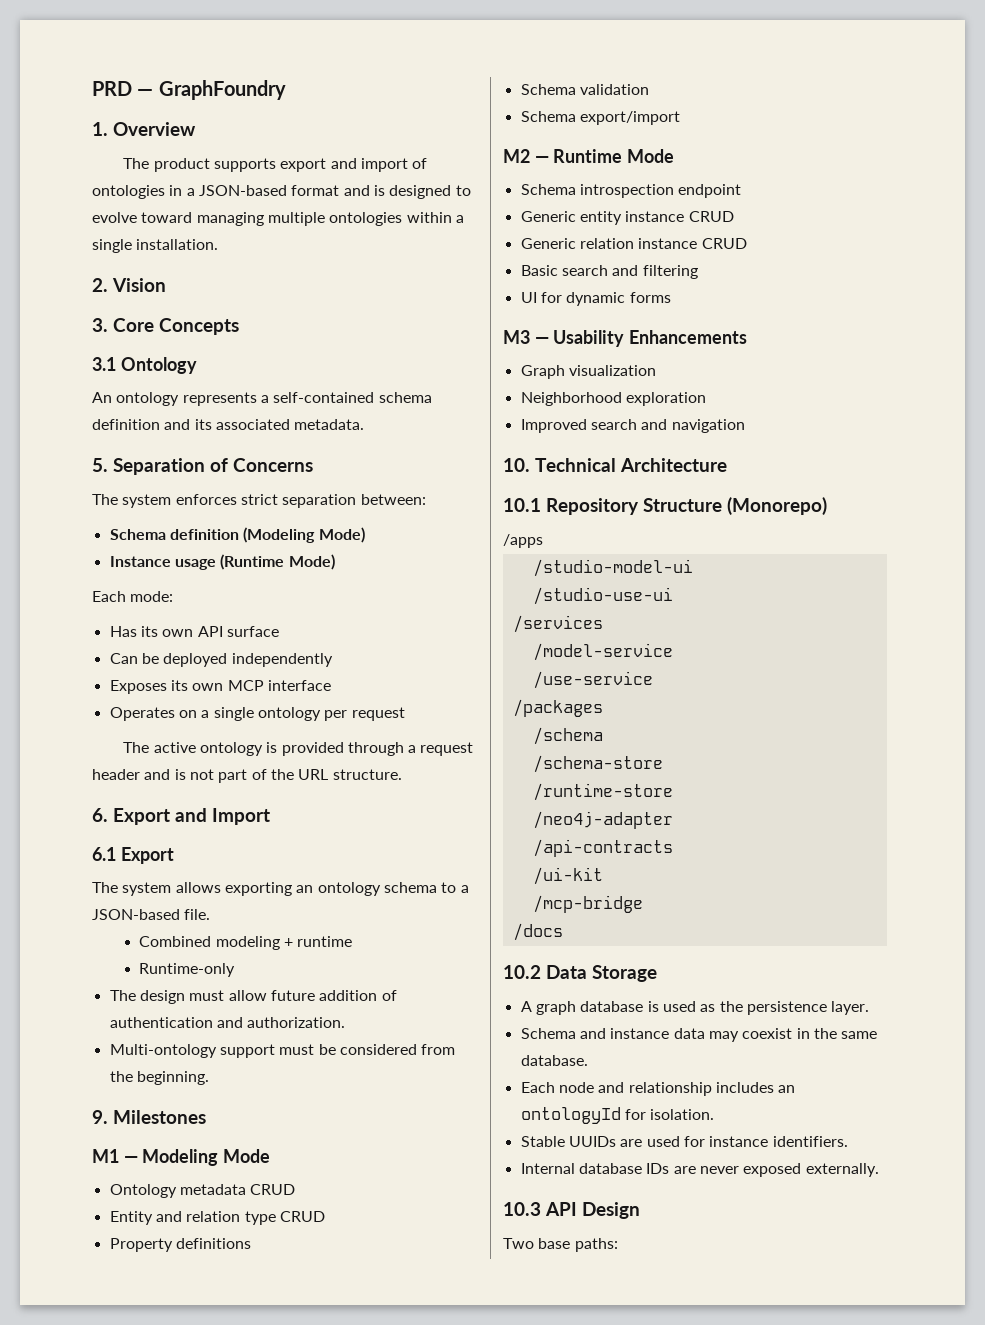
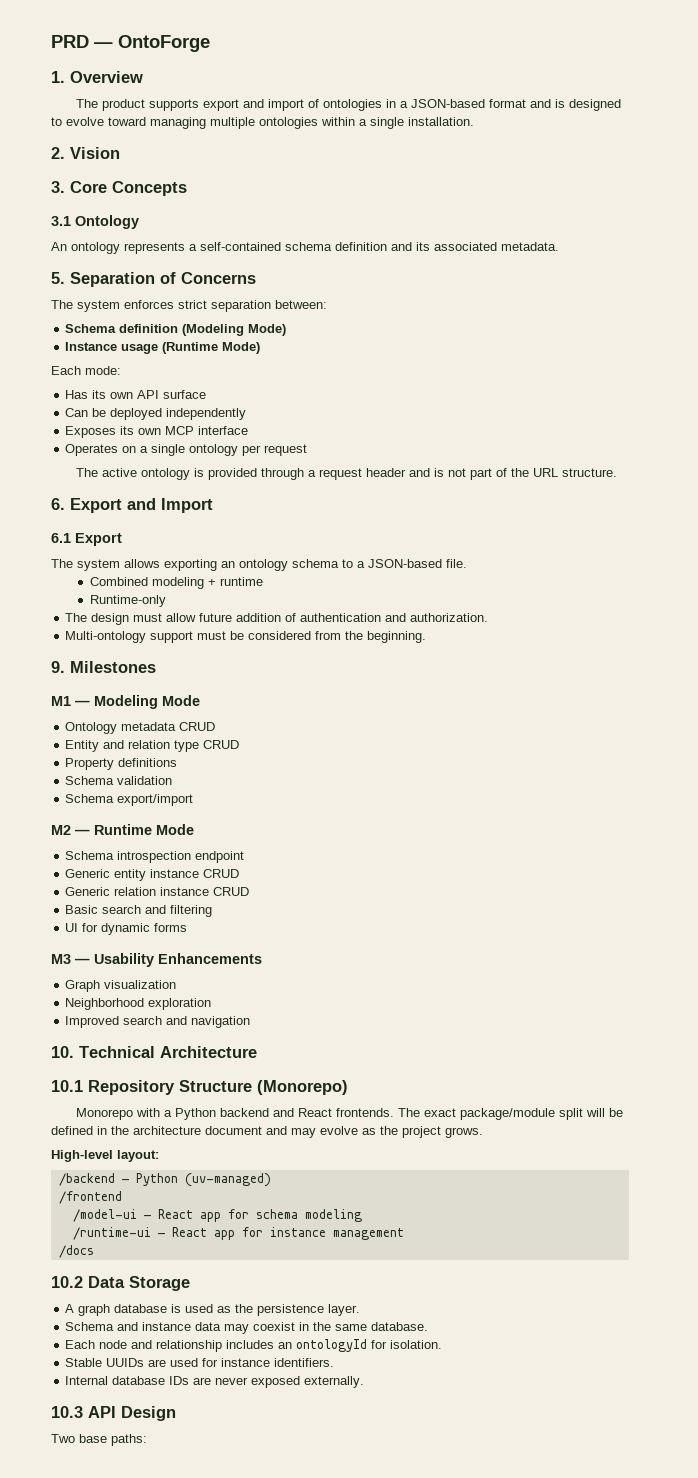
- PRD — GraphFoundry
+ PRD — OntoForge
- /apps
- /studio-model-ui
- /studio-use-ui
- /services
- /model-service
- /use-service
- /packages
- /schema
- /schema-store
- /runtime-store
- /neo4j-adapter
- /api-contracts
- /ui-kit
- /mcp-bridge
+ Monorepo with a Python backend and React frontends. The exact package/module split will be defined in the architecture document and may evolve as the project grows.
+ High-level layout:
+ /backend — Python (uv-managed)
+ /frontend
+ /model-ui — React app for schema modeling
+ /runtime-ui — React app for instance management

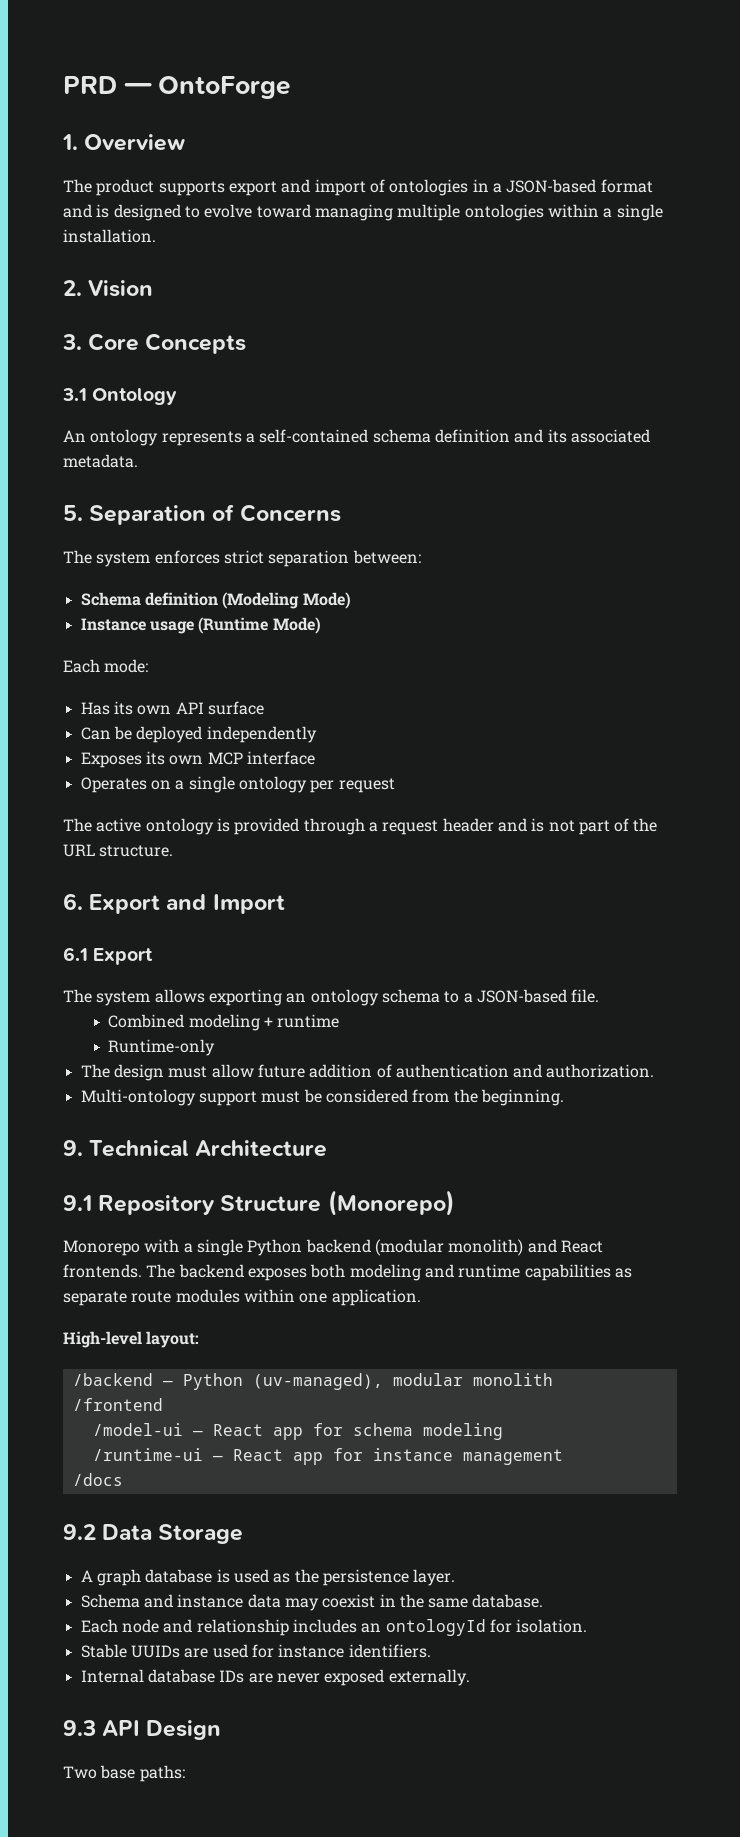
- 9. Milestones
- M1 — Modeling Mode
- Ontology metadata CRUD
- Entity and relation type CRUD
- Property definitions
- Schema validation
- Schema export/import
- M2 — Runtime Mode
- Schema introspection endpoint
- Generic entity instance CRUD
- Generic relation instance CRUD
- Basic search and filtering
- UI for dynamic forms
- M3 — Usability Enhancements
- Graph visualization
- Neighborhood exploration
- Improved search and navigation
- 10. Technical Architecture
+ 9. Technical Architecture
- 10.1 Repository Structure (Monorepo)
+ 9.1 Repository Structure (Monorepo)
- Monorepo with a Python backend and React frontends.
+ Monorepo with a single Python backend (modular monolith) and React frontends.
- The exact package/module split will be defined in the architecture document and may evolve as the project grows.
+ The backend exposes both modeling and runtime capabilities as separate route modules within one application.
- /backend — Python (uv-managed)
+ /backend — Python (uv-managed), modular monolith
- 10.2 Data Storage
+ 9.2 Data Storage
- 10.3 API Design
+ 9.3 API Design

